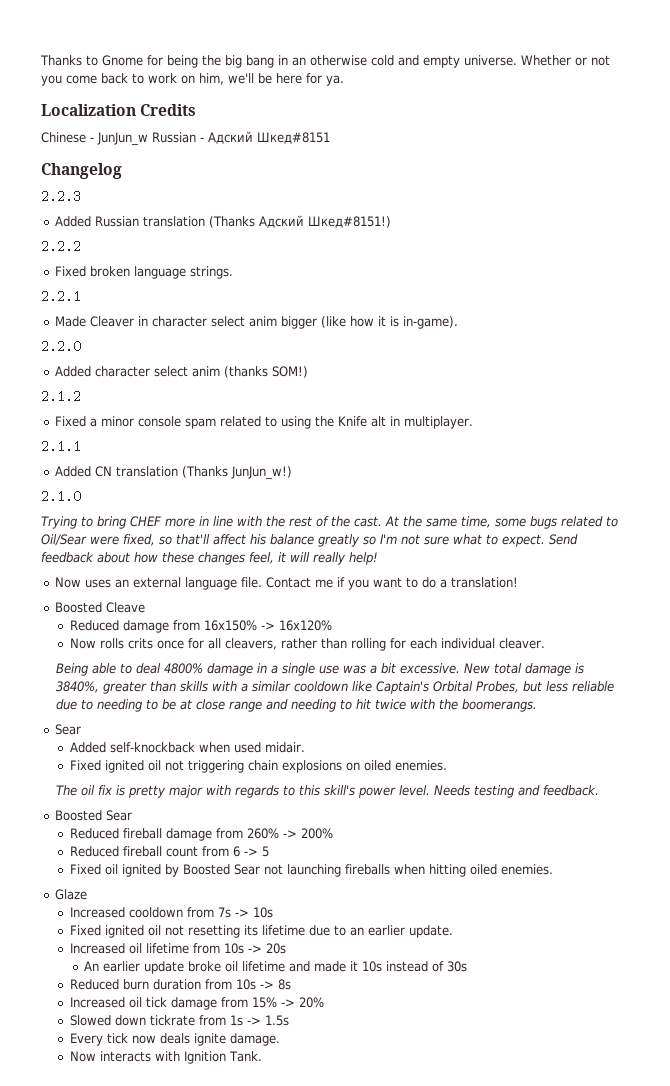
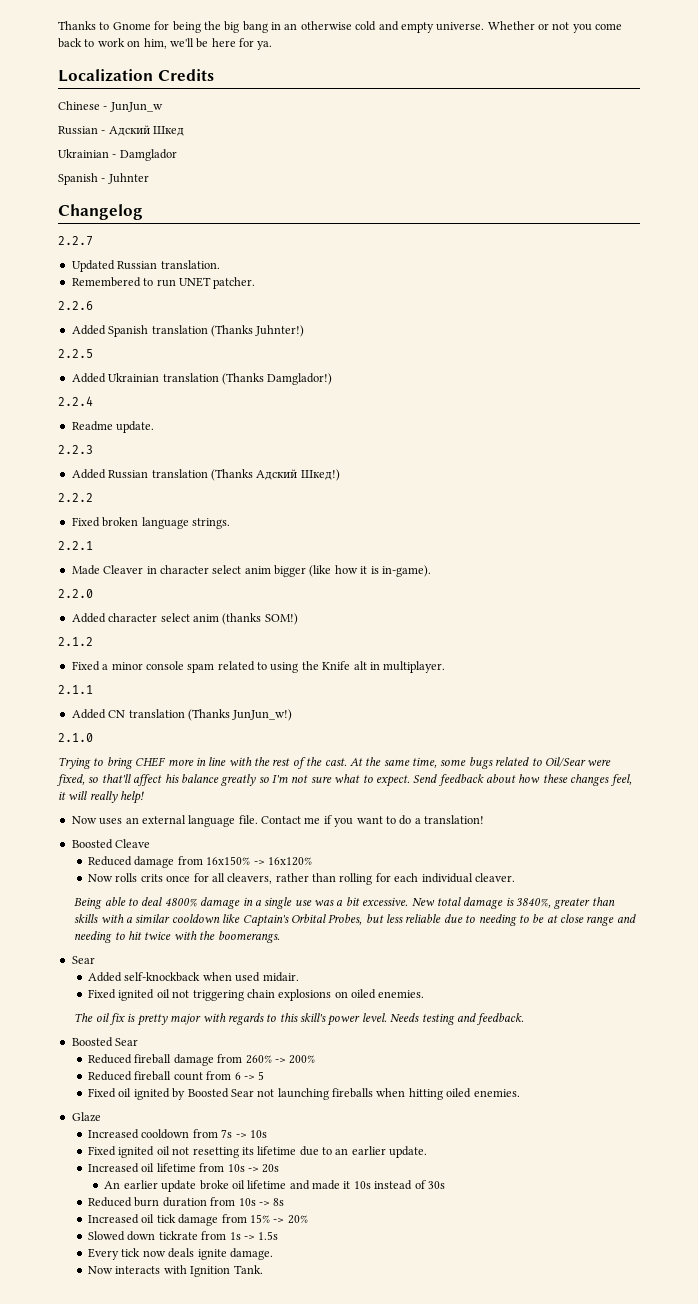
- Chinese - JunJun_w Russian - Адский Шкед#8151
+ Chinese - JunJun_w
+ Russian - Адский Шкед
+ Ukrainian - Damglador
+ Spanish - Juhnter
  Changelog
+ 2.2.7
+ Updated Russian translation.
+ Remembered to run UNET patcher.
+ 2.2.6
+ Added Spanish translation (Thanks Juhnter!)
+ 2.2.5
+ Added Ukrainian translation (Thanks Damglador!)
+ 2.2.4
+ Readme update.
- Added Russian translation (Thanks Адский Шкед#8151!)
+ Added Russian translation (Thanks Адский Шкед!)

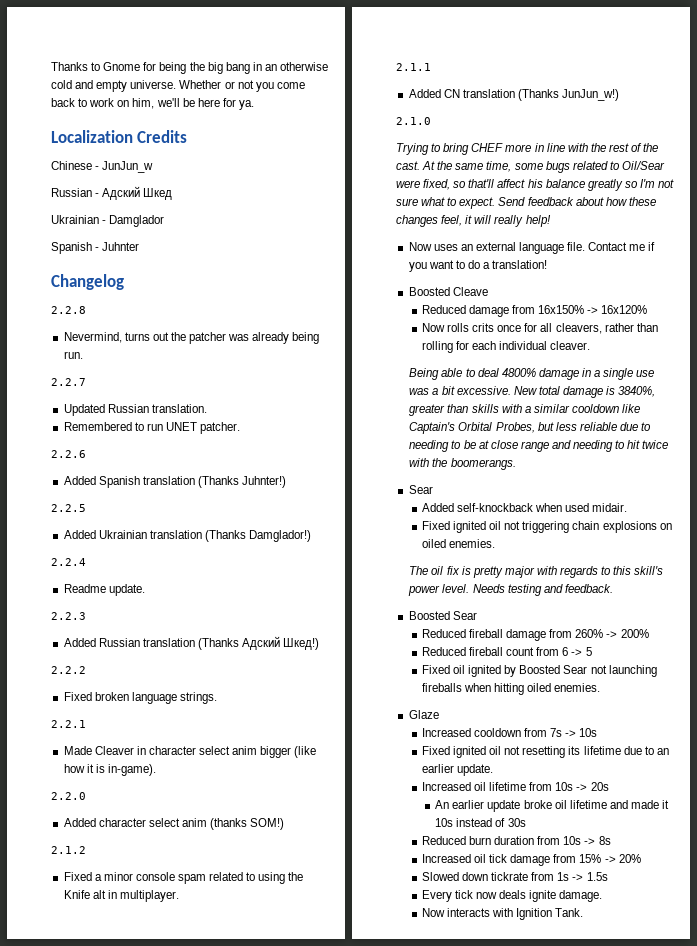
+ 2.2.8
+ Nevermind, turns out the patcher was already being run.

